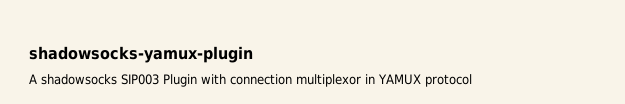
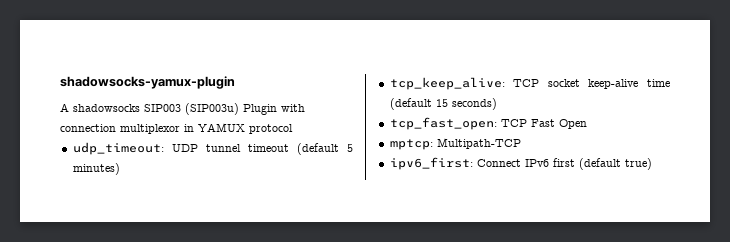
- A shadowsocks SIP003 Plugin with connection multiplexor in YAMUX protocol
+ A shadowsocks SIP003 (SIP003u) Plugin with connection multiplexor in YAMUX protocol
+ udp_timeout: UDP tunnel timeout (default 5 minutes)
+ tcp_keep_alive: TCP socket keep-alive time (default 15 seconds)
+ tcp_fast_open: TCP Fast Open
+ mptcp: Multipath-TCP
+ ipv6_first: Connect IPv6 first (default true)

